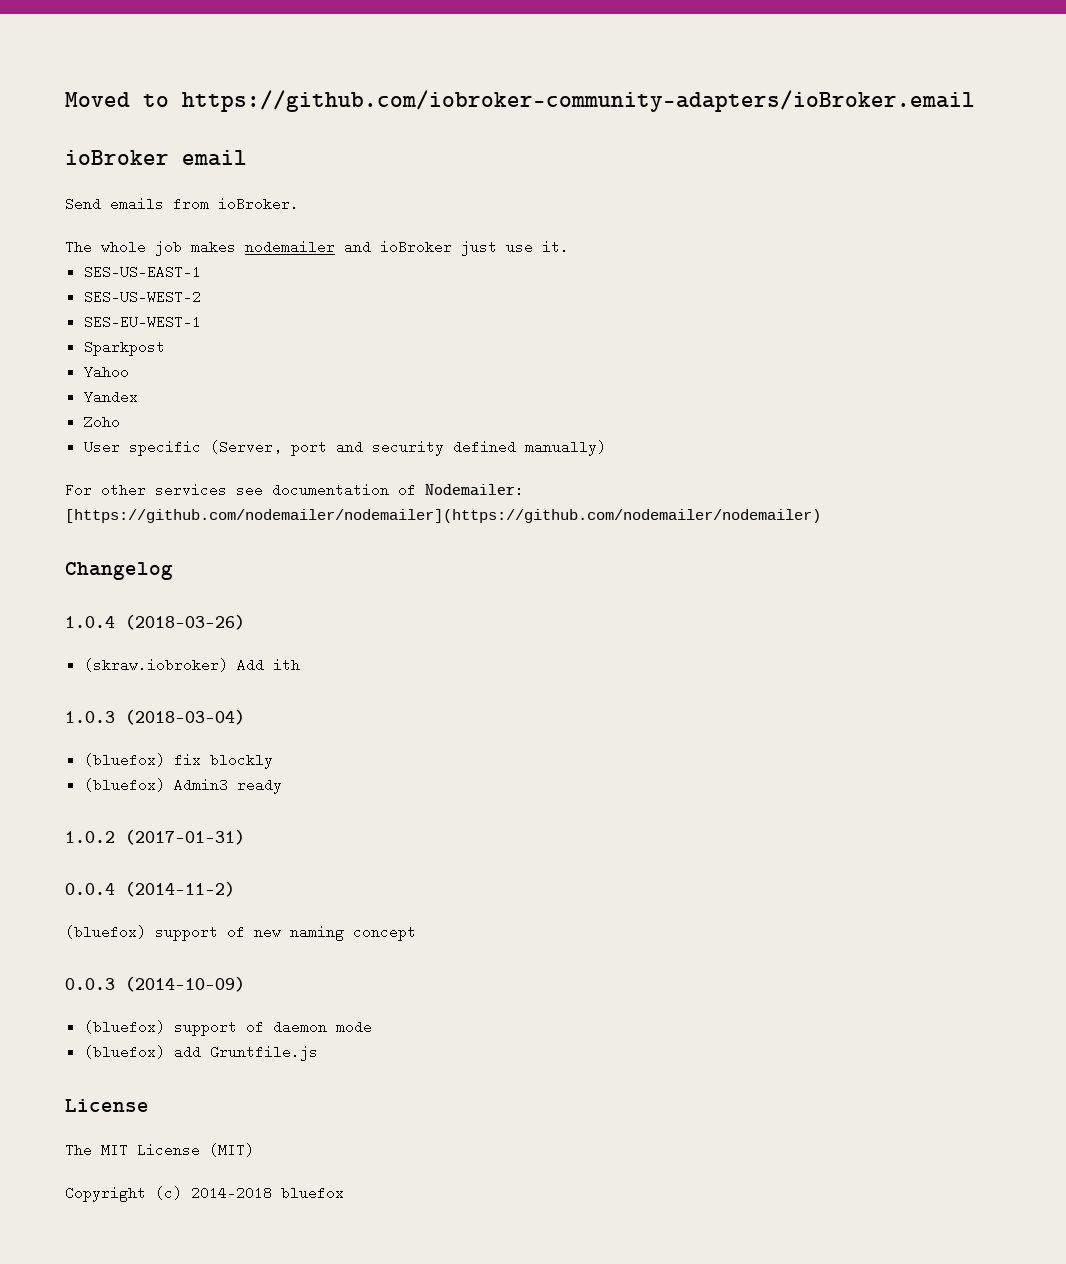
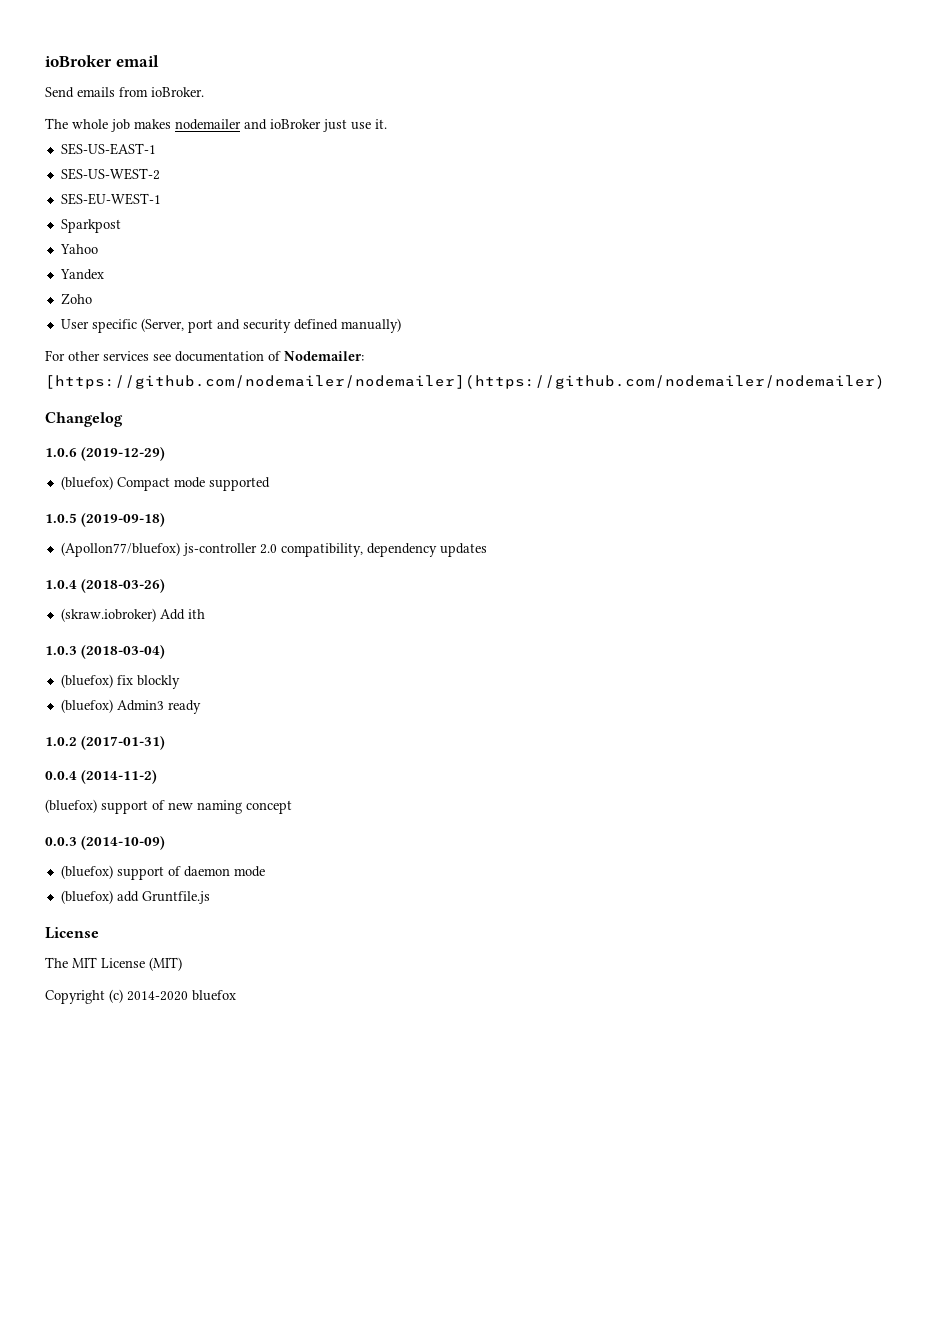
- Moved to https://github.com/iobroker-community-adapters/ioBroker.email
+ 1.0.6 (2019-12-29)
+ (bluefox) Compact mode supported
+ 1.0.5 (2019-09-18)
+ (Apollon77/bluefox) js-controller 2.0 compatibility, dependency updates
- Copyright (c) 2014-2018 bluefox
+ Copyright (c) 2014-2020 bluefox

